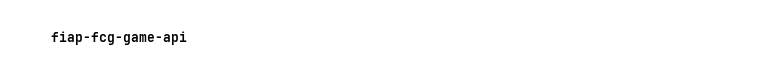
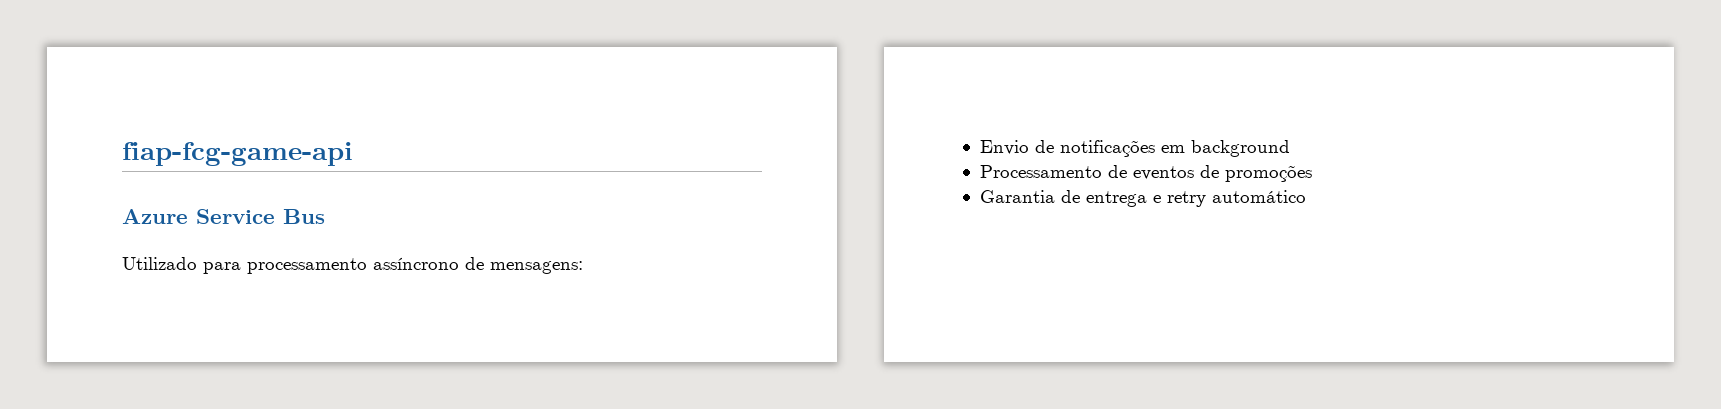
+ Azure Service Bus
+ Utilizado para processamento assíncrono de mensagens:
+ Envio de notificações em background
+ Processamento de eventos de promoções
+ Garantia de entrega e retry automático

